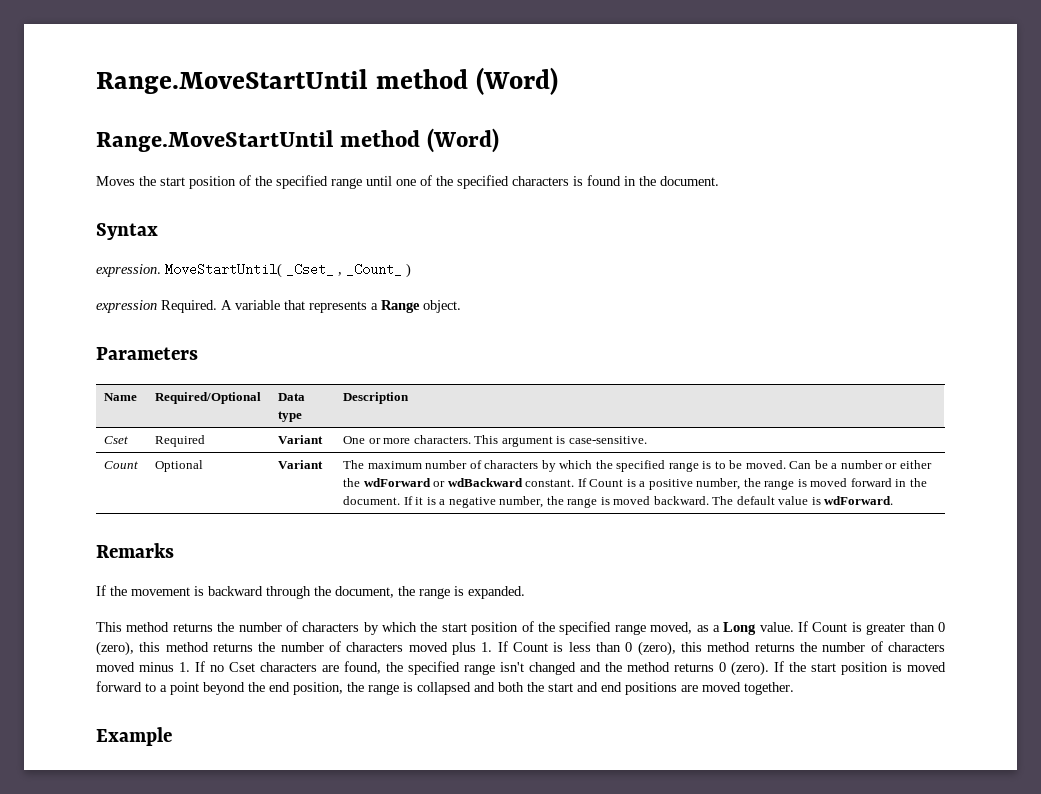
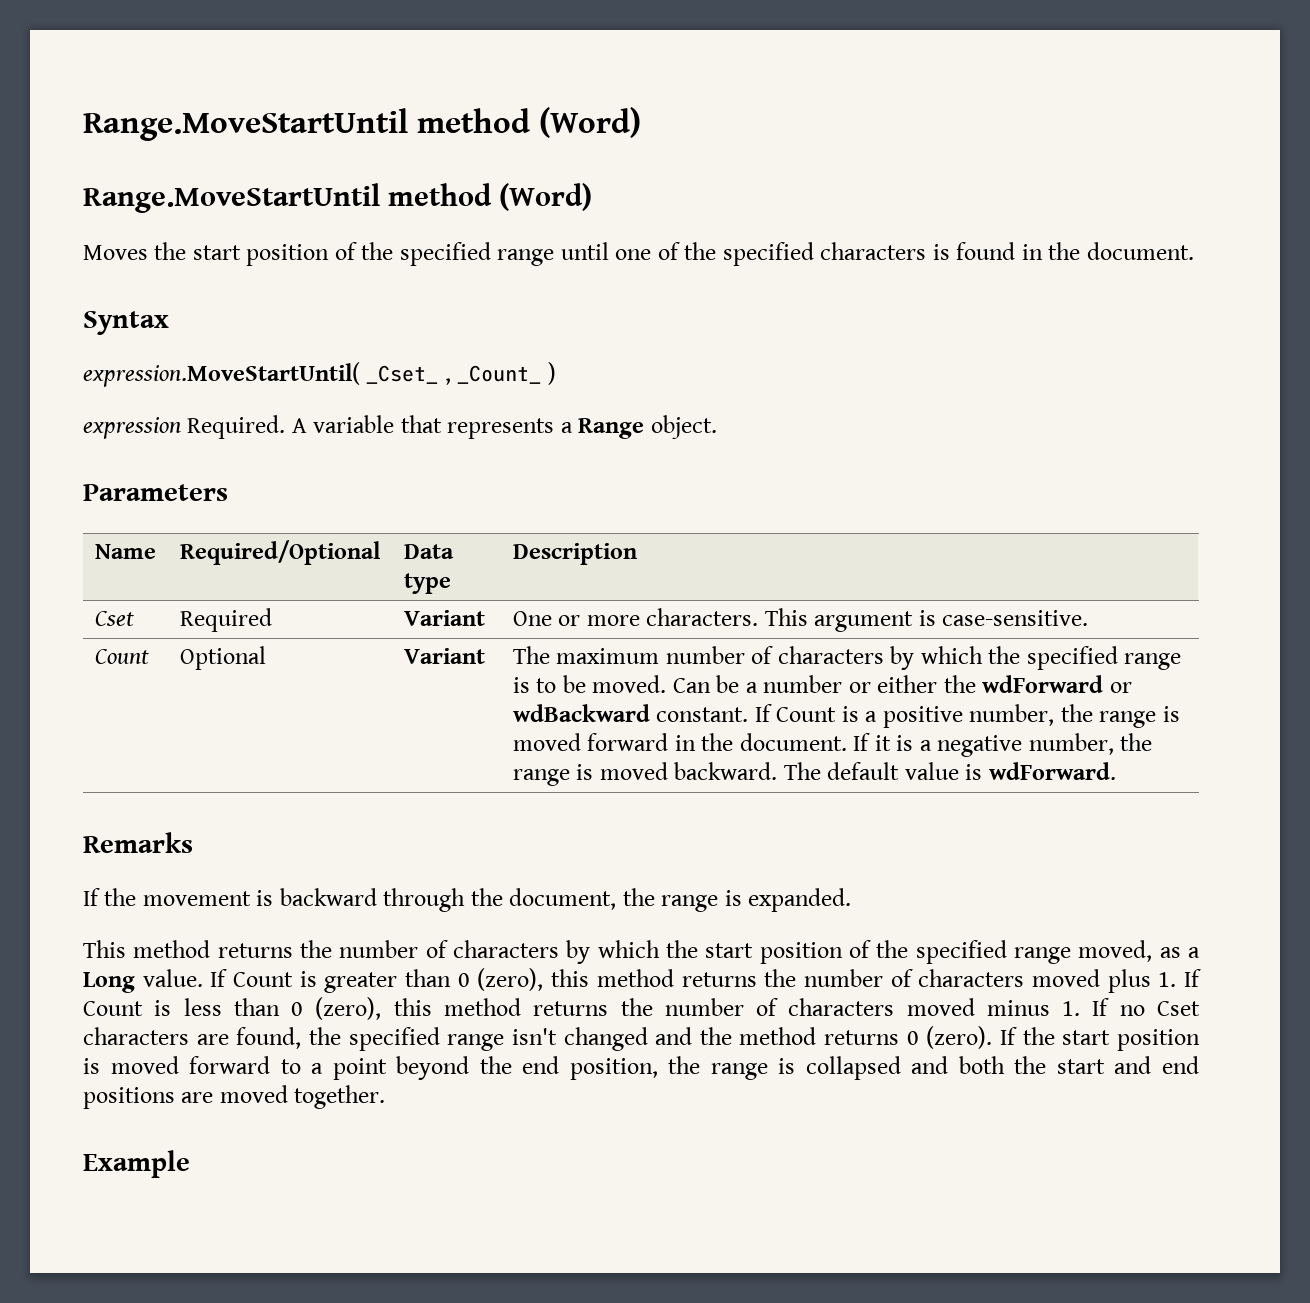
- expression. MoveStartUntil( _Cset_ , _Count_ )
+ expression.MoveStartUntil( _Cset_ , _Count_ )

